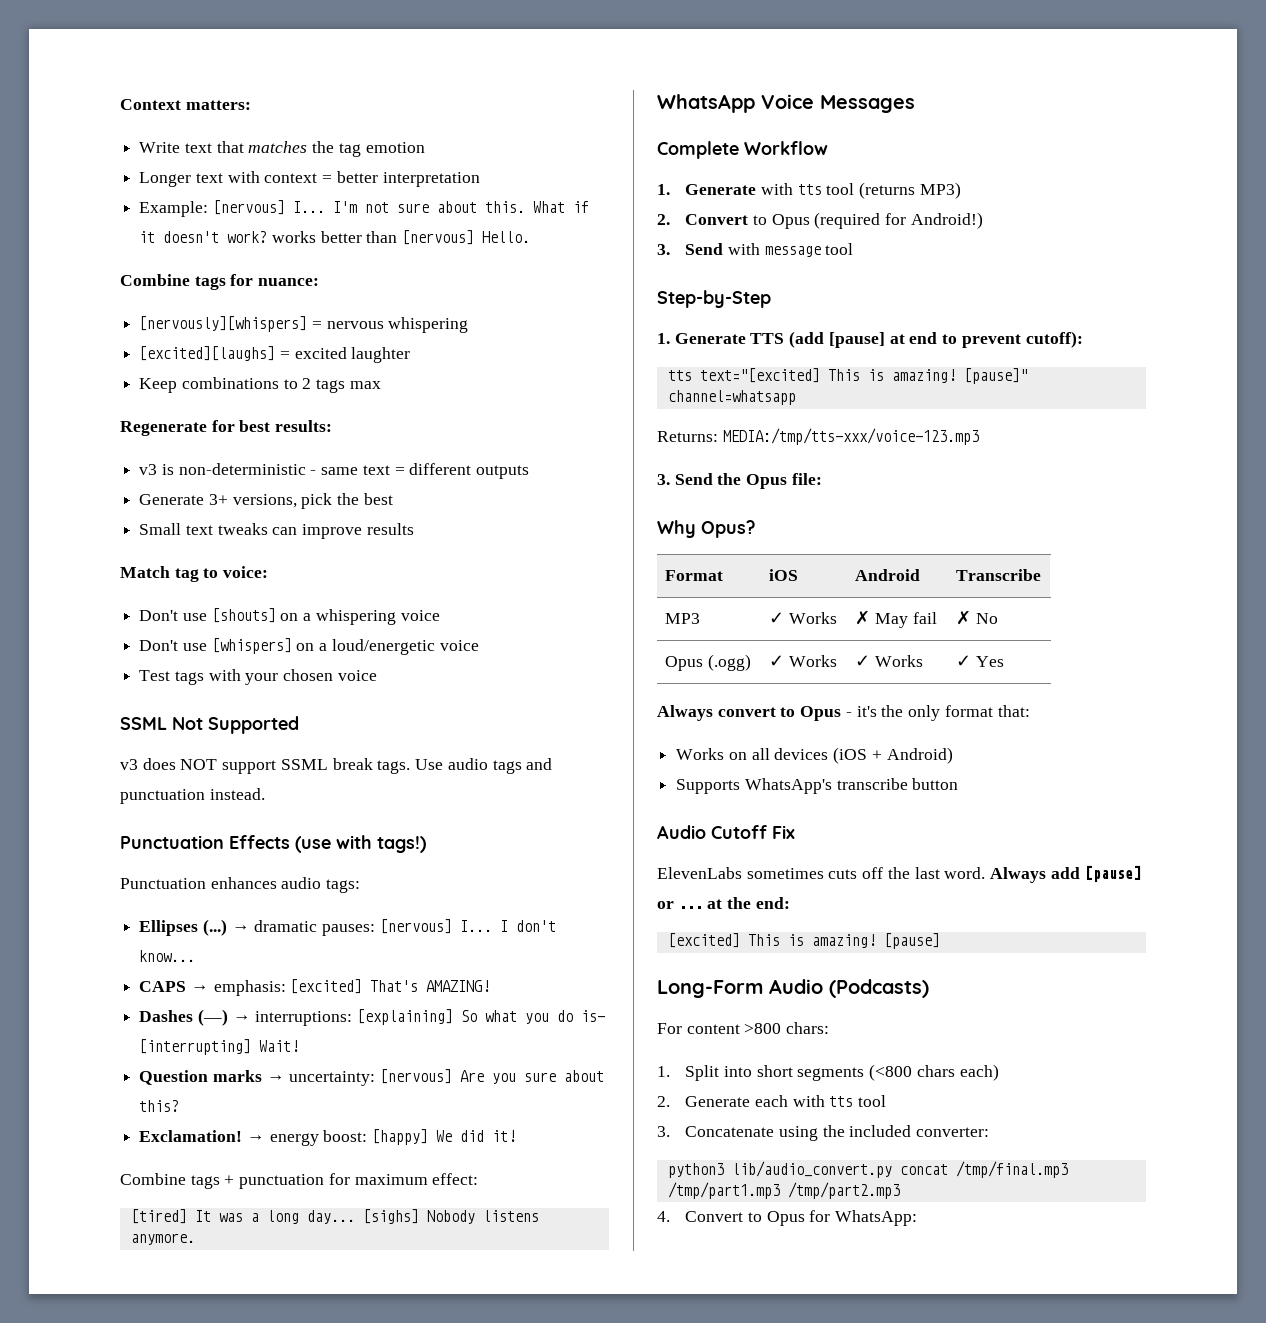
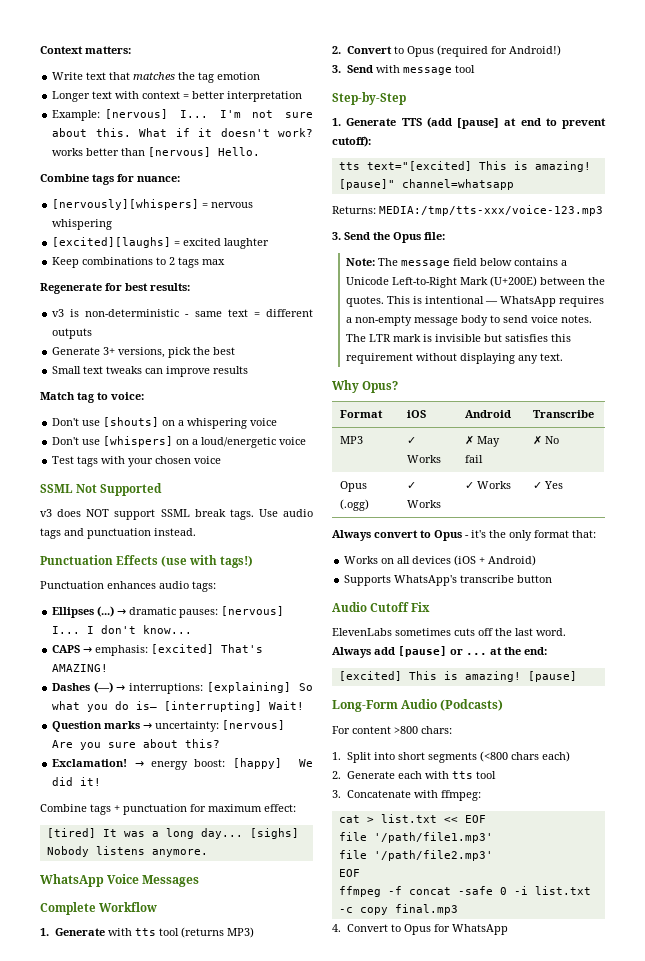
+ Note: The message field below contains a Unicode Left-to-Right Mark (U+200E) between the quotes. This is intentional — WhatsApp requires a non-empty message body to send voice notes. The LTR mark is invisible but satisfies this requirement without displaying any text.
- 3. Concatenate using the included converter:
- python3 lib/audio_convert.py concat /tmp/final.mp3 /tmp/part1.mp3 /tmp/part2.mp3
+ 3. Concatenate with ffmpeg:
+ cat > list.txt << EOF
+ file '/path/file1.mp3'
+ file '/path/file2.mp3'
+ EOF
+ ffmpeg -f concat -safe 0 -i list.txt -c copy final.mp3
- 4. Convert to Opus for WhatsApp:
+ 4. Convert to Opus for WhatsApp

